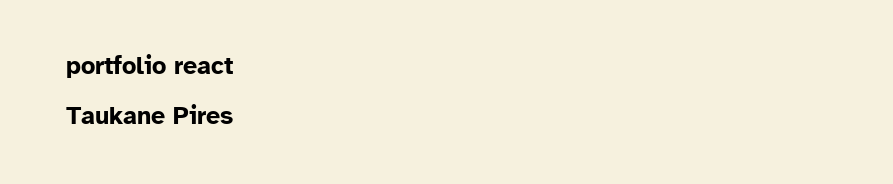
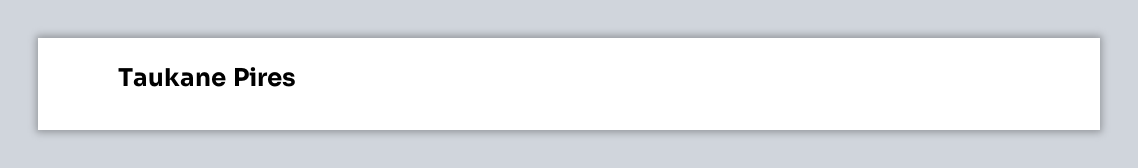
- portfolio react

